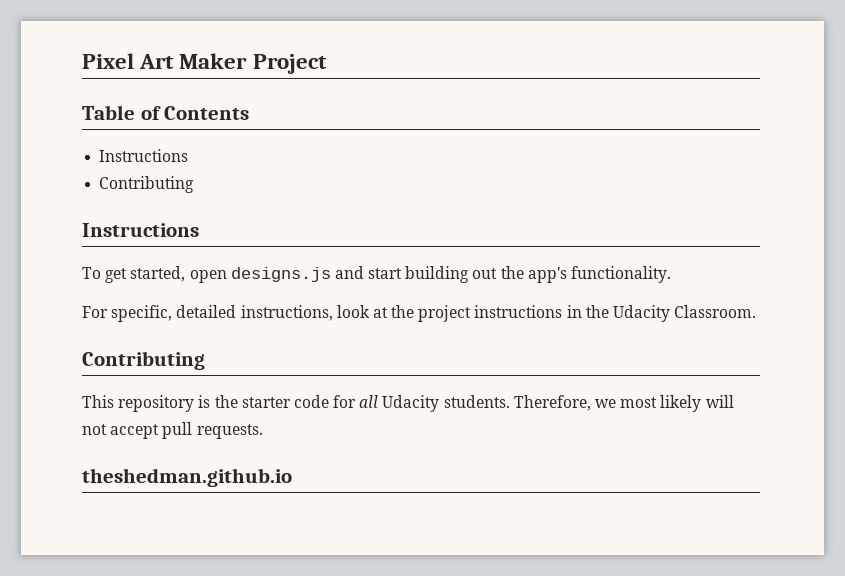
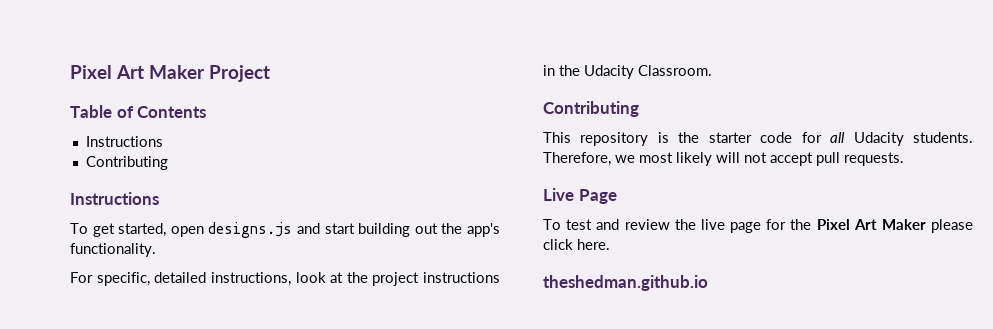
+ Live Page
+ To test and review the live page for the Pixel Art Maker please click here.

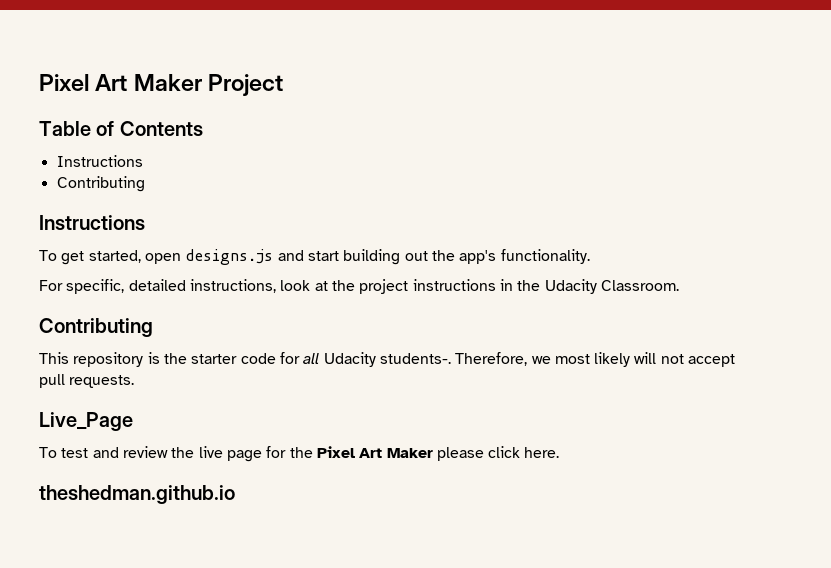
- This repository is the starter code for all Udacity students.
+ This repository is the starter code for all Udacity students-.
- Live Page
+ Live_Page

